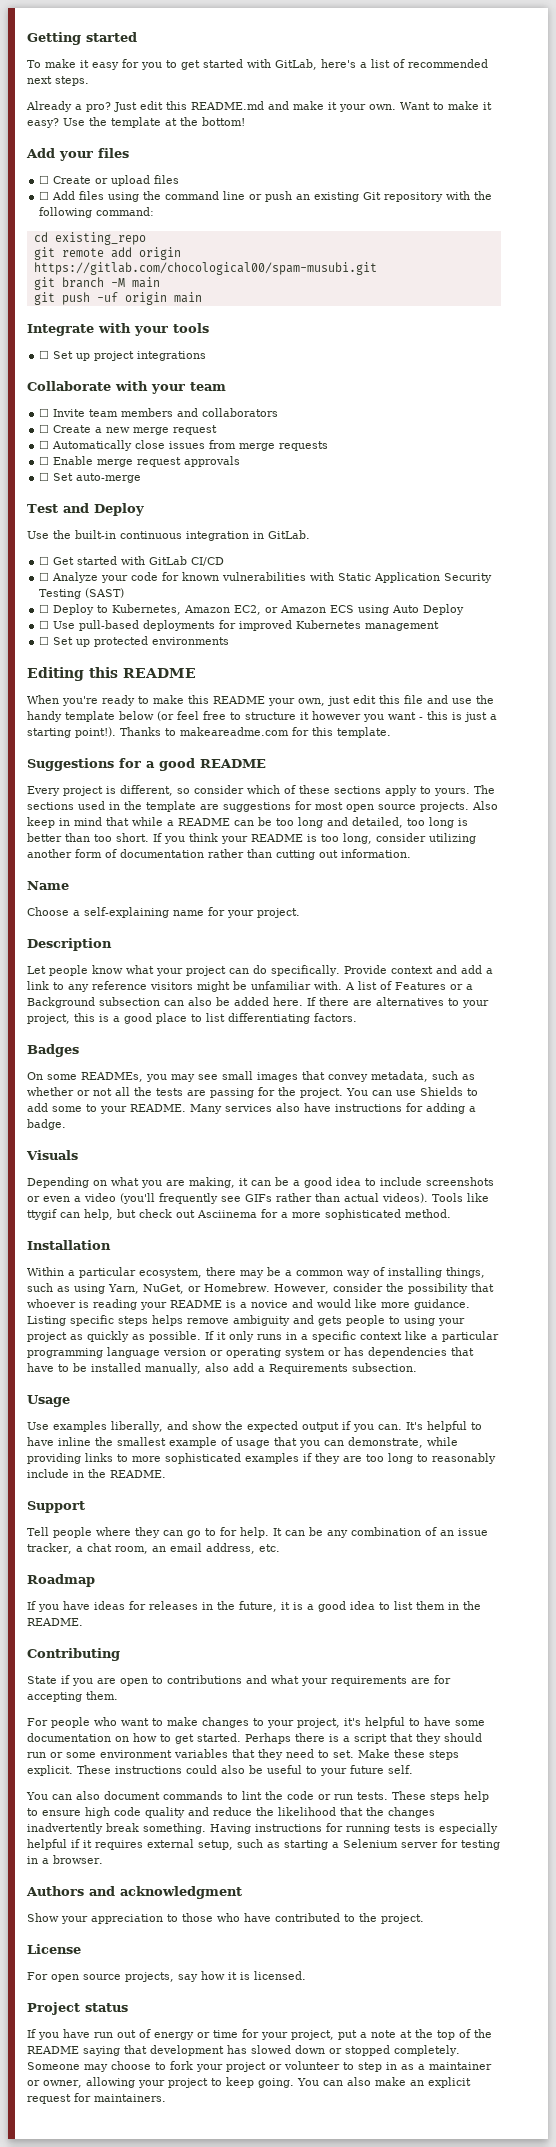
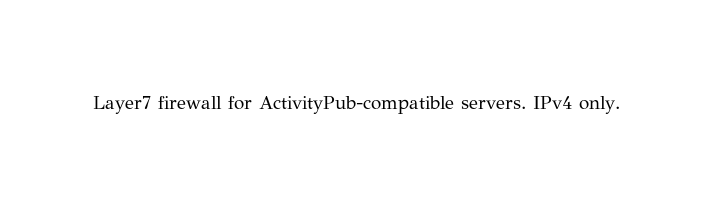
- Getting started
- To make it easy for you to get started with GitLab, here's a list of recommended next steps.
- Already a pro? Just edit this README.md and make it your own. Want to make it easy? Use the template at the bottom!
- Add your files
- ☐ Create or upload files
- ☐ Add files using the command line or push an existing Git repository with the following command:
- cd existing_repo
- git remote add origin https://gitlab.com/chocological00/spam-musubi.git
- git branch -M main
- git push -uf origin main
- Integrate with your tools
- ☐ Set up project integrations
- Collaborate with your team
- ☐ Invite team members and collaborators
- ☐ Create a new merge request
- ☐ Automatically close issues from merge requests
- ☐ Enable merge request approvals
- ☐ Set auto-merge
- Test and Deploy
- Use the built-in continuous integration in GitLab.
- ☐ Get started with GitLab CI/CD
- ☐ Analyze your code for known vulnerabilities with Static Application Security Testing (SAST)
- ☐ Deploy to Kubernetes, Amazon EC2, or Amazon ECS using Auto Deploy
- ☐ Use pull-based deployments for improved Kubernetes management
- ☐ Set up protected environments
- Editing this README
- When you're ready to make this README your own, just edit this file and use the handy template below (or feel free to structure it however you want - this is just a starting point!). Thanks to makeareadme.com for this template.
- Suggestions for a good README
- Every project is different, so consider which of these sections apply to yours. The sections used in the template are suggestions for most open source projects. Also keep in mind that while a README can be too long and detailed, too long is better than too short. If you think your README is too long, consider utilizing another form of documentation rather than cutting out information.
- Name
- Choose a self-explaining name for your project.
- Description
- Let people know what your project can do specifically. Provide context and add a link to any reference visitors might be unfamiliar with. A list of Features or a Background subsection can also be added here. If there are alternatives to your project, this is a good place to list differentiating factors.
- Badges
- On some READMEs, you may see small images that convey metadata, such as whether or not all the tests are passing for the project. You can use Shields to add some to your README. Many services also have instructions for adding a badge.
- Visuals
- Depending on what you are making, it can be a good idea to include screenshots or even a video (you'll frequently see GIFs rather than actual videos). Tools like ttygif can help, but check out Asciinema for a more sophisticated method.
- Installation
- Within a particular ecosystem, there may be a common way of installing things, such as using Yarn, NuGet, or Homebrew. However, consider the possibility that whoever is reading your README is a novice and would like more guidance. Listing specific steps helps remove ambiguity and gets people to using your project as quickly as possible. If it only runs in a specific context like a particular programming language version or operating system or has dependencies that have to be installed manually, also add a Requirements subsection.
- Usage
- Use examples liberally, and show the expected output if you can. It's helpful to have inline the smallest example of usage that you can demonstrate, while providing links to more sophisticated examples if they are too long to reasonably include in the README.
- Support
- Tell people where they can go to for help. It can be any combination of an issue tracker, a chat room, an email address, etc.
- Roadmap
- If you have ideas for releases in the future, it is a good idea to list them in the README.
- Contributing
- State if you are open to contributions and what your requirements are for accepting them.
- For people who want to make changes to your project, it's helpful to have some documentation on how to get started. Perhaps there is a script that they should run or some environment variables that they need to set. Make these steps explicit. These instructions could also be useful to your future self.
- You can also document commands to lint the code or run tests. These steps help to ensure high code quality and reduce the likelihood that the changes inadvertently break something. Having instructions for running tests is especially helpful if it requires external setup, such as starting a Selenium server for testing in a browser.
- Authors and acknowledgment
- Show your appreciation to those who have contributed to the project.
- License
- For open source projects, say how it is licensed.
- Project status
- If you have run out of energy or time for your project, put a note at the top of the README saying that development has slowed down or stopped completely. Someone may choose to fork your project or volunteer to step in as a maintainer or owner, allowing your project to keep going. You can also make an explicit request for maintainers.
+ Layer7 firewall for ActivityPub-compatible servers. IPv4 only.

